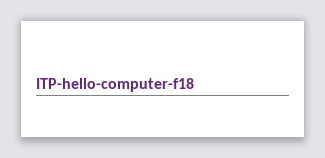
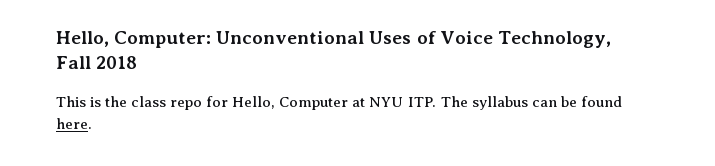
- ITP-hello-computer-f18
+ Hello, Computer: Unconventional Uses of Voice Technology, Fall 2018
+ This is the class repo for Hello, Computer at NYU ITP. The syllabus can be found here.

